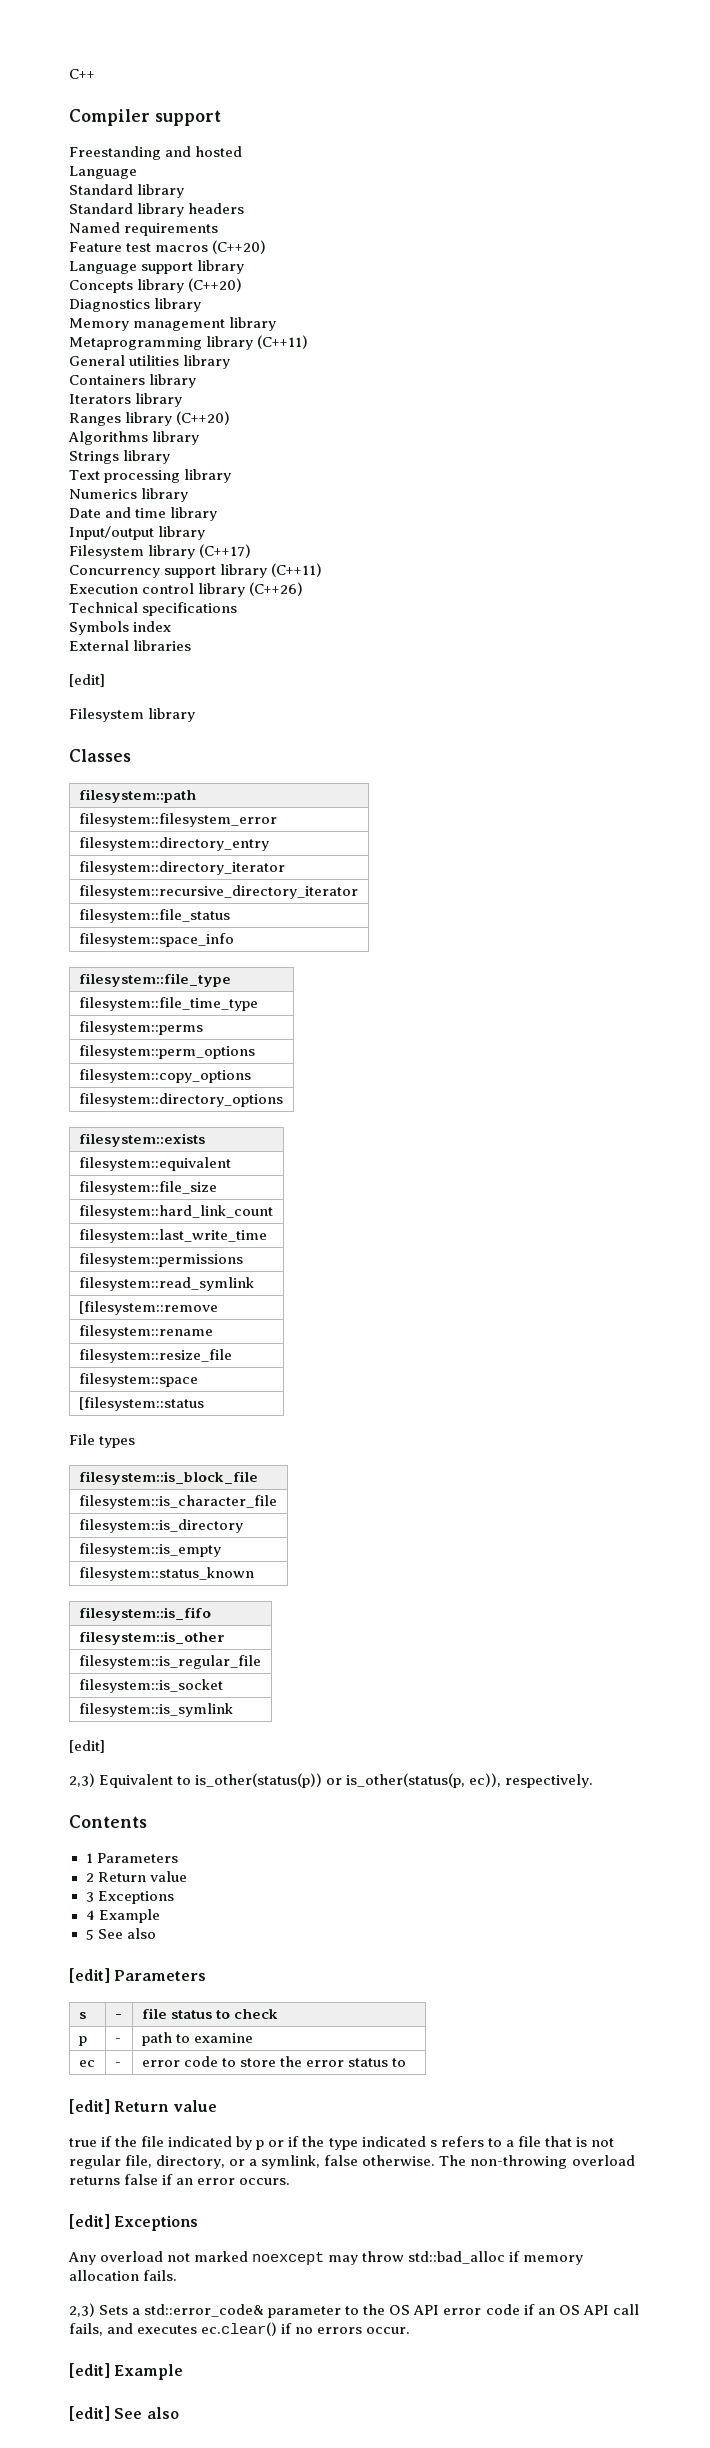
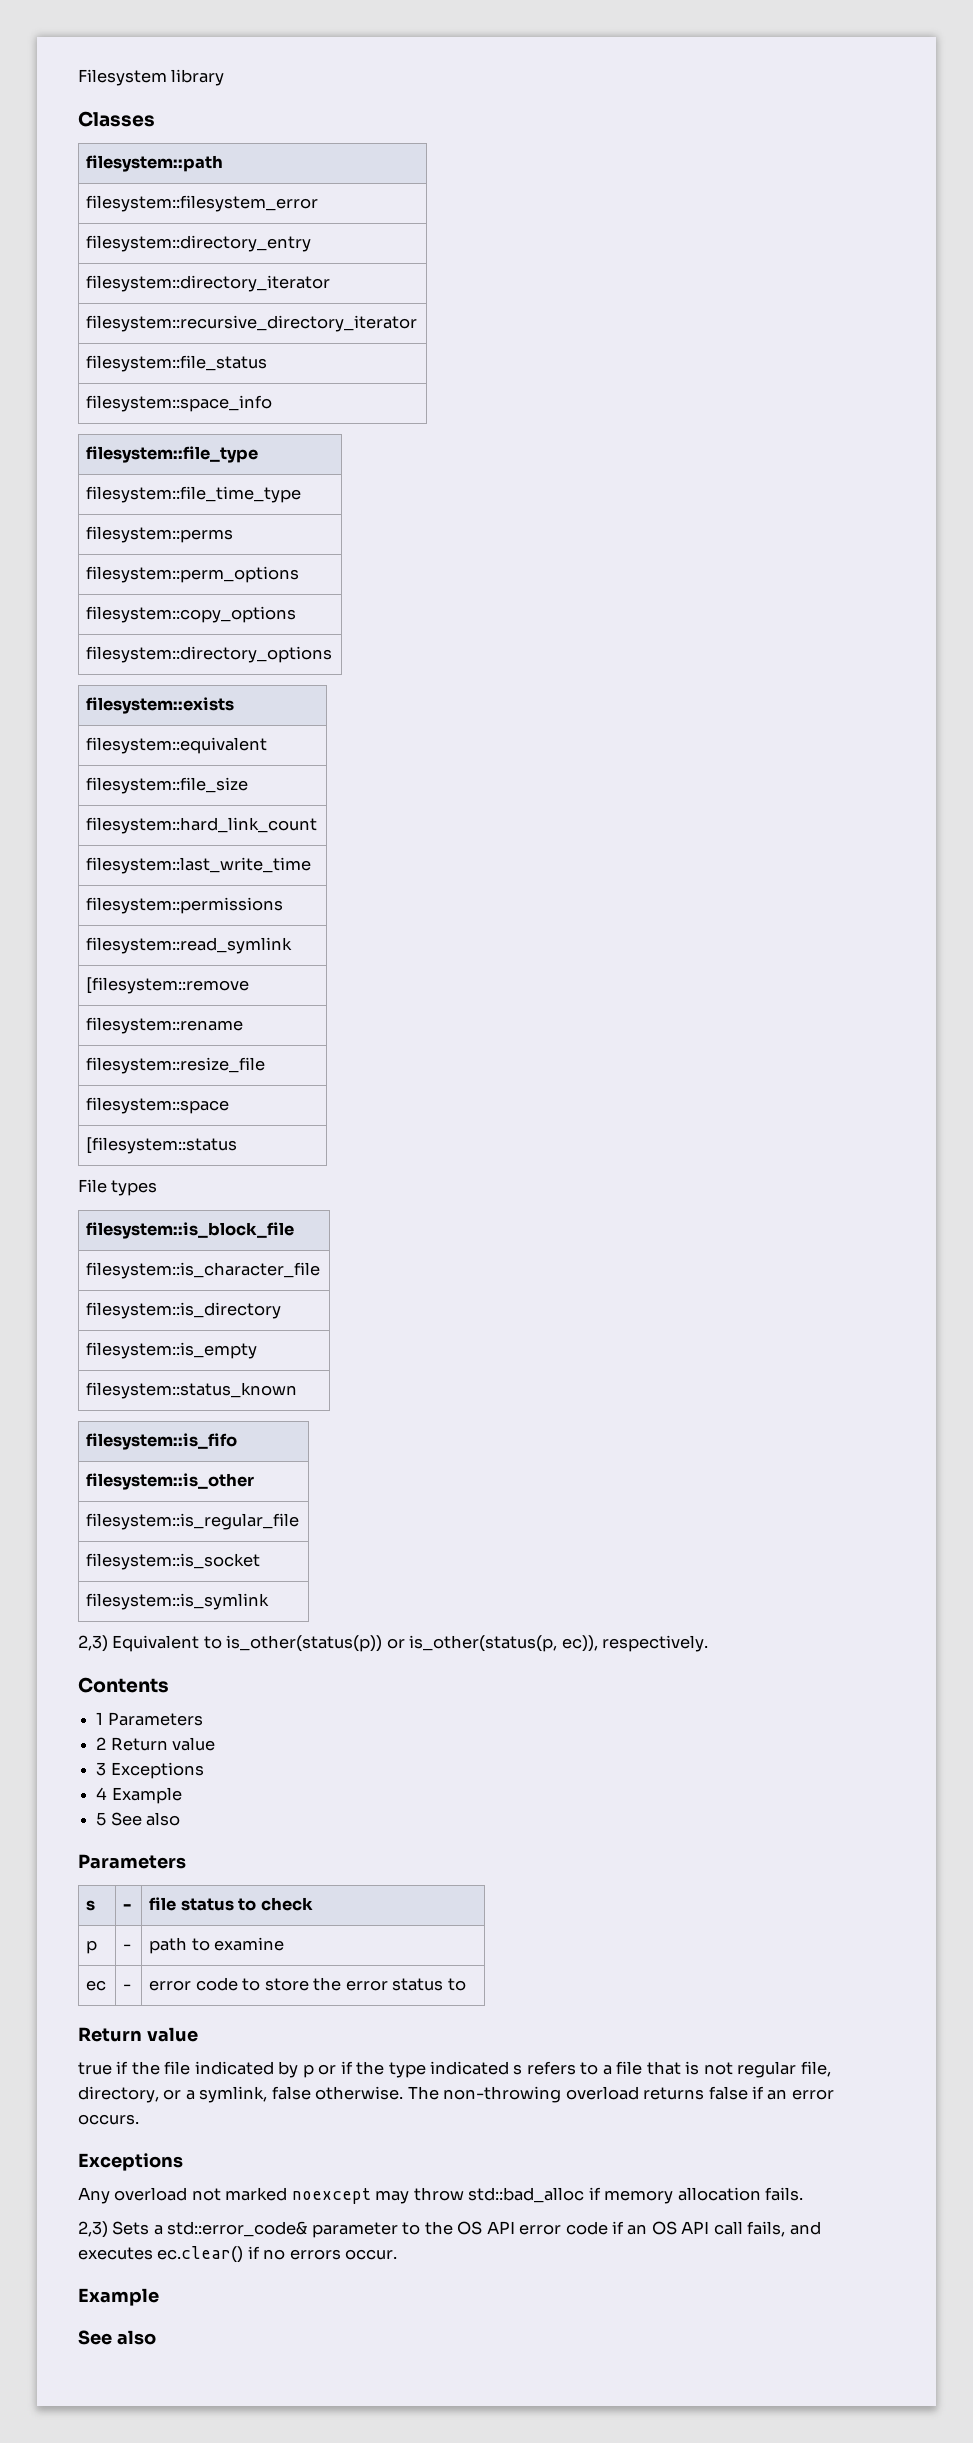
- C++
- Compiler support
- Freestanding and hosted
- Language
- Standard library
- Standard library headers
- Named requirements
- Feature test macros (C++20)
- Language support library
- Concepts library (C++20)
- Diagnostics library
- Memory management library
- Metaprogramming library (C++11)
- General utilities library
- Containers library
- Iterators library
- Ranges library (C++20)
- Algorithms library
- Strings library
- Text processing library
- Numerics library
- Date and time library
- Input/output library
- Filesystem library (C++17)
- Concurrency support library (C++11)
- Execution control library (C++26)
- Technical specifications
- Symbols index
- External libraries
- [edit]
  filesystem::is_symlink
- [edit]
  5 See also
- [edit] Parameters
+ Parameters
  ec | - | error code to store the error status to
- [edit] Return value
+ Return value
  The non-throwing overload returns false if an error occurs.
- [edit] Exceptions
+ Exceptions
  2,3) Sets a std::error_code& parameter to the OS API error code if an OS API call fails, and executes ec.clear() if no errors occur.
- [edit] Example
- [edit] See also
+ Example
+ See also

